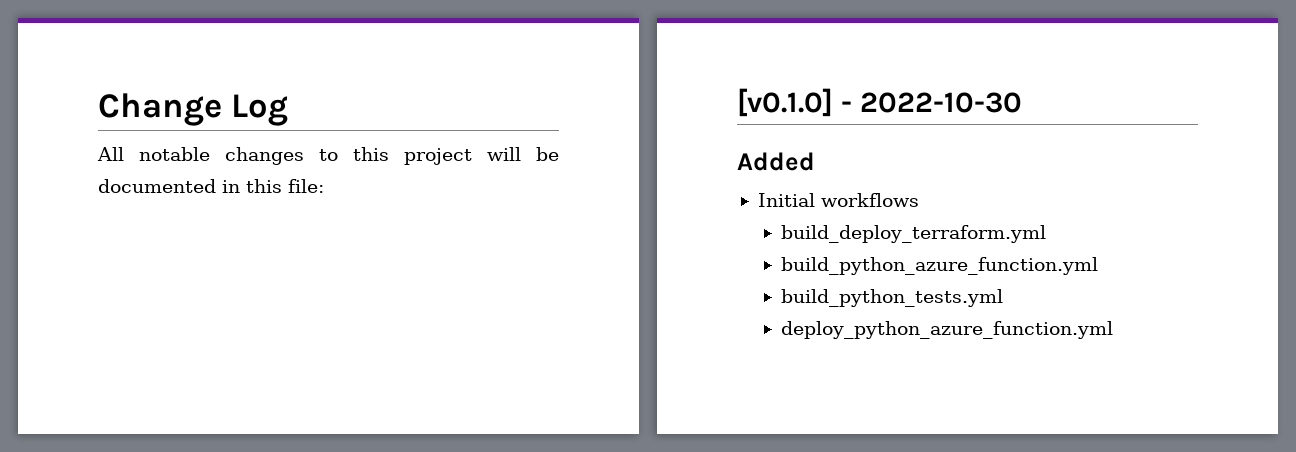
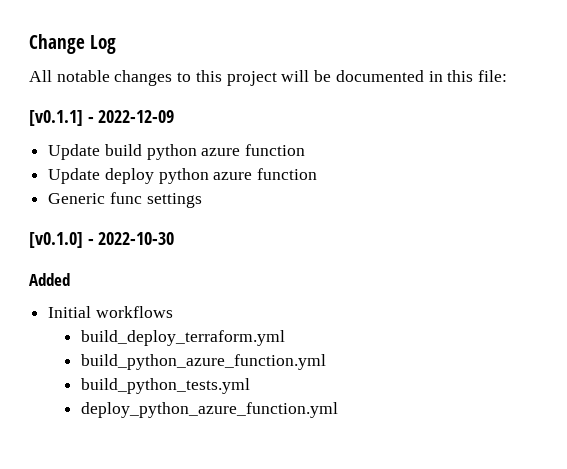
+ [v0.1.1] - 2022-12-09
+ Update build python azure function
+ Update deploy python azure function
+ Generic func settings

